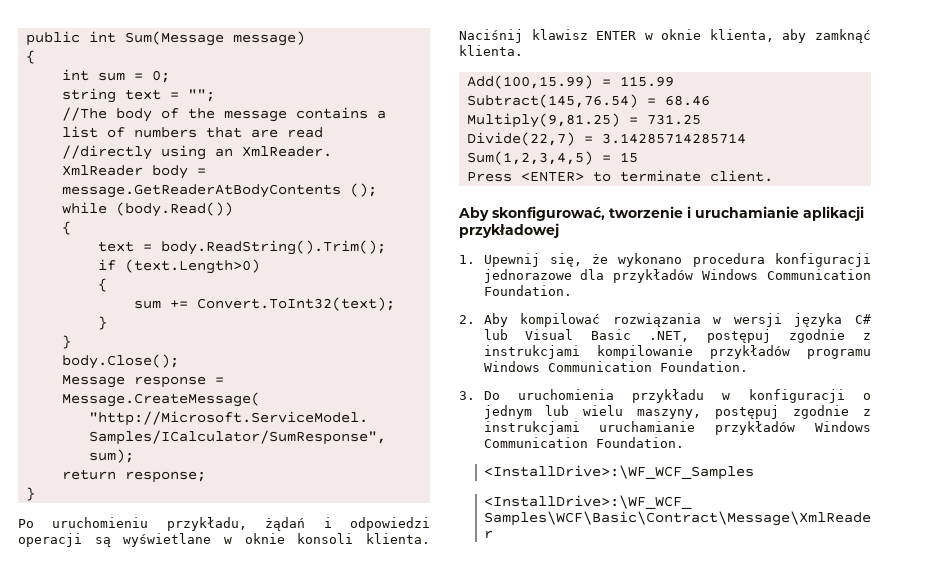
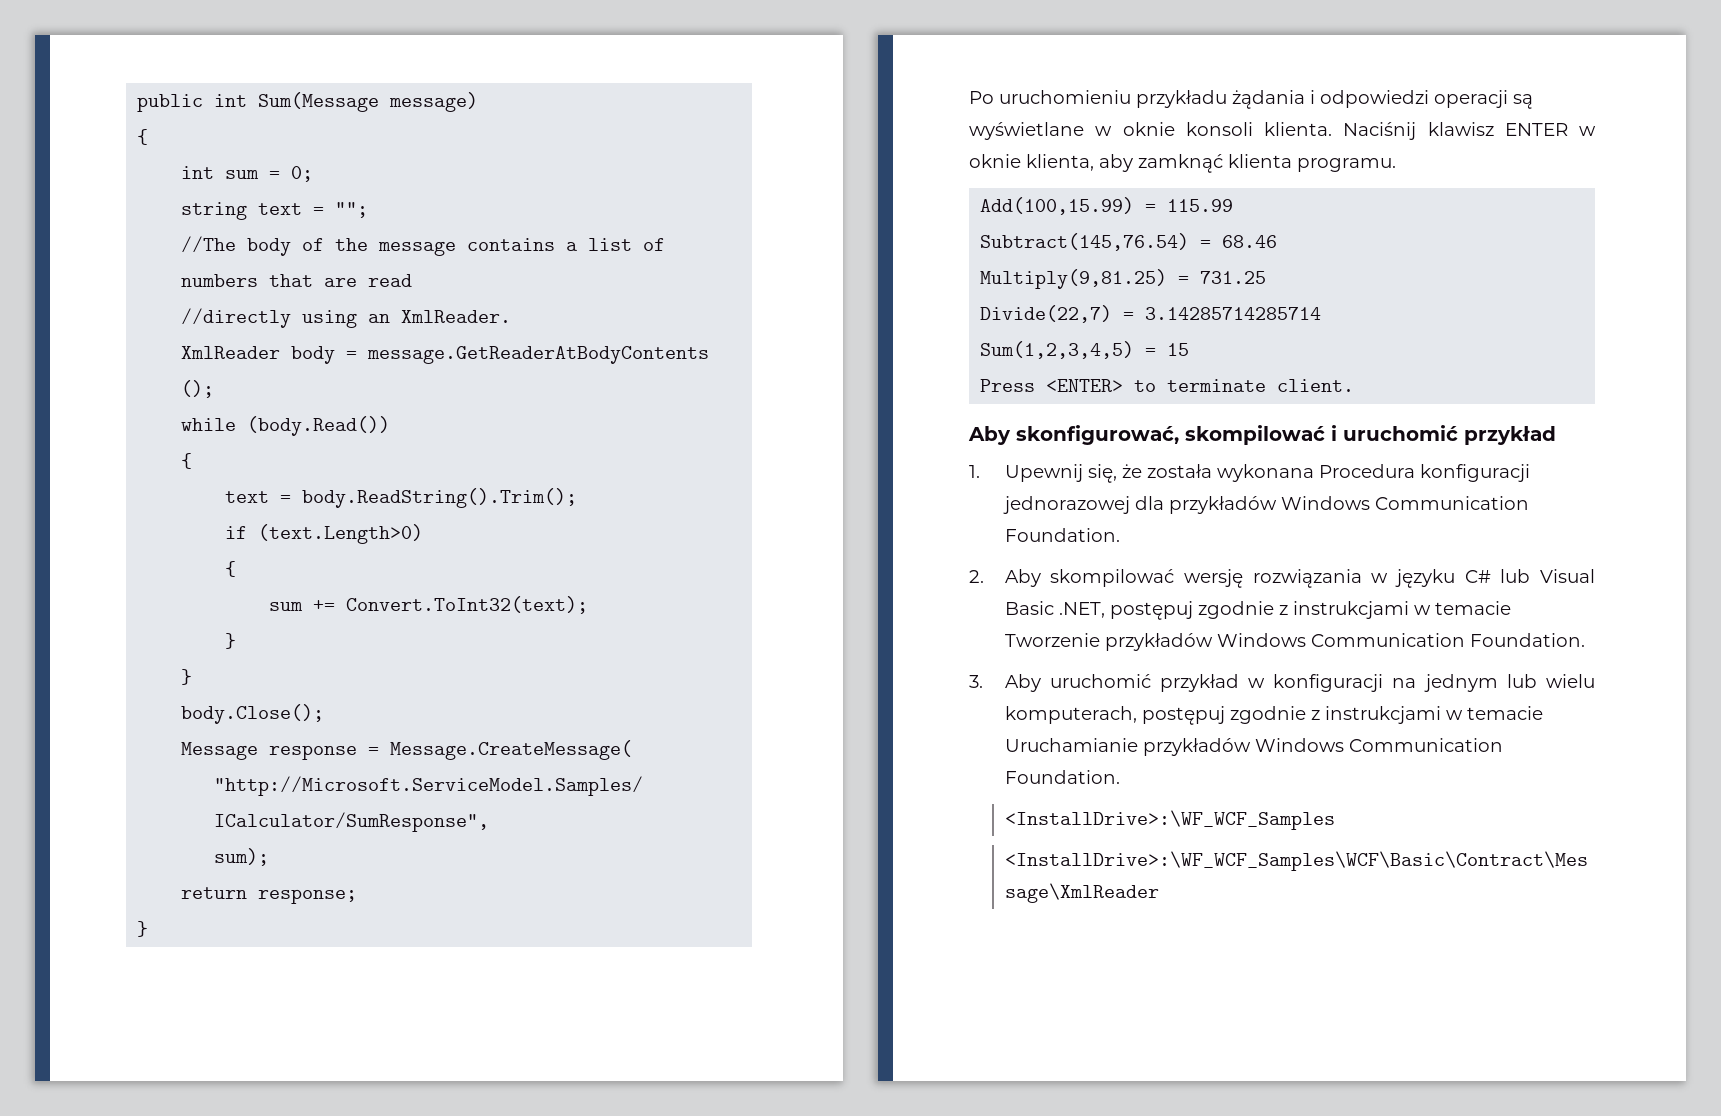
- Po uruchomieniu przykładu, żądań i odpowiedzi operacji są wyświetlane w oknie konsoli klienta.
+ Po uruchomieniu przykładu żądania i odpowiedzi operacji są wyświetlane w oknie konsoli klienta.
- Naciśnij klawisz ENTER w oknie klienta, aby zamknąć klienta.
+ Naciśnij klawisz ENTER w oknie klienta, aby zamknąć klienta programu.
- Aby skonfigurować, tworzenie i uruchamianie aplikacji przykładowej
+ Aby skonfigurować, skompilować i uruchomić przykład
- 1. Upewnij się, że wykonano procedura konfiguracji jednorazowe dla przykładów Windows Communication Foundation.
+ 1. Upewnij się, że została wykonana Procedura konfiguracji jednorazowej dla przykładów Windows Communication Foundation.
- 2. Aby kompilować rozwiązania w wersji języka C# lub Visual Basic .NET, postępuj zgodnie z instrukcjami kompilowanie przykładów programu Windows Communication Foundation.
+ 2. Aby skompilować wersję rozwiązania w języku C# lub Visual Basic .NET, postępuj zgodnie z instrukcjami w temacie Tworzenie przykładów Windows Communication Foundation.
- 3. Do uruchomienia przykładu w konfiguracji o jednym lub wielu maszyny, postępuj zgodnie z instrukcjami uruchamianie przykładów Windows Communication Foundation.
+ 3. Aby uruchomić przykład w konfiguracji na jednym lub wielu komputerach, postępuj zgodnie z instrukcjami w temacie Uruchamianie przykładów Windows Communication Foundation.

